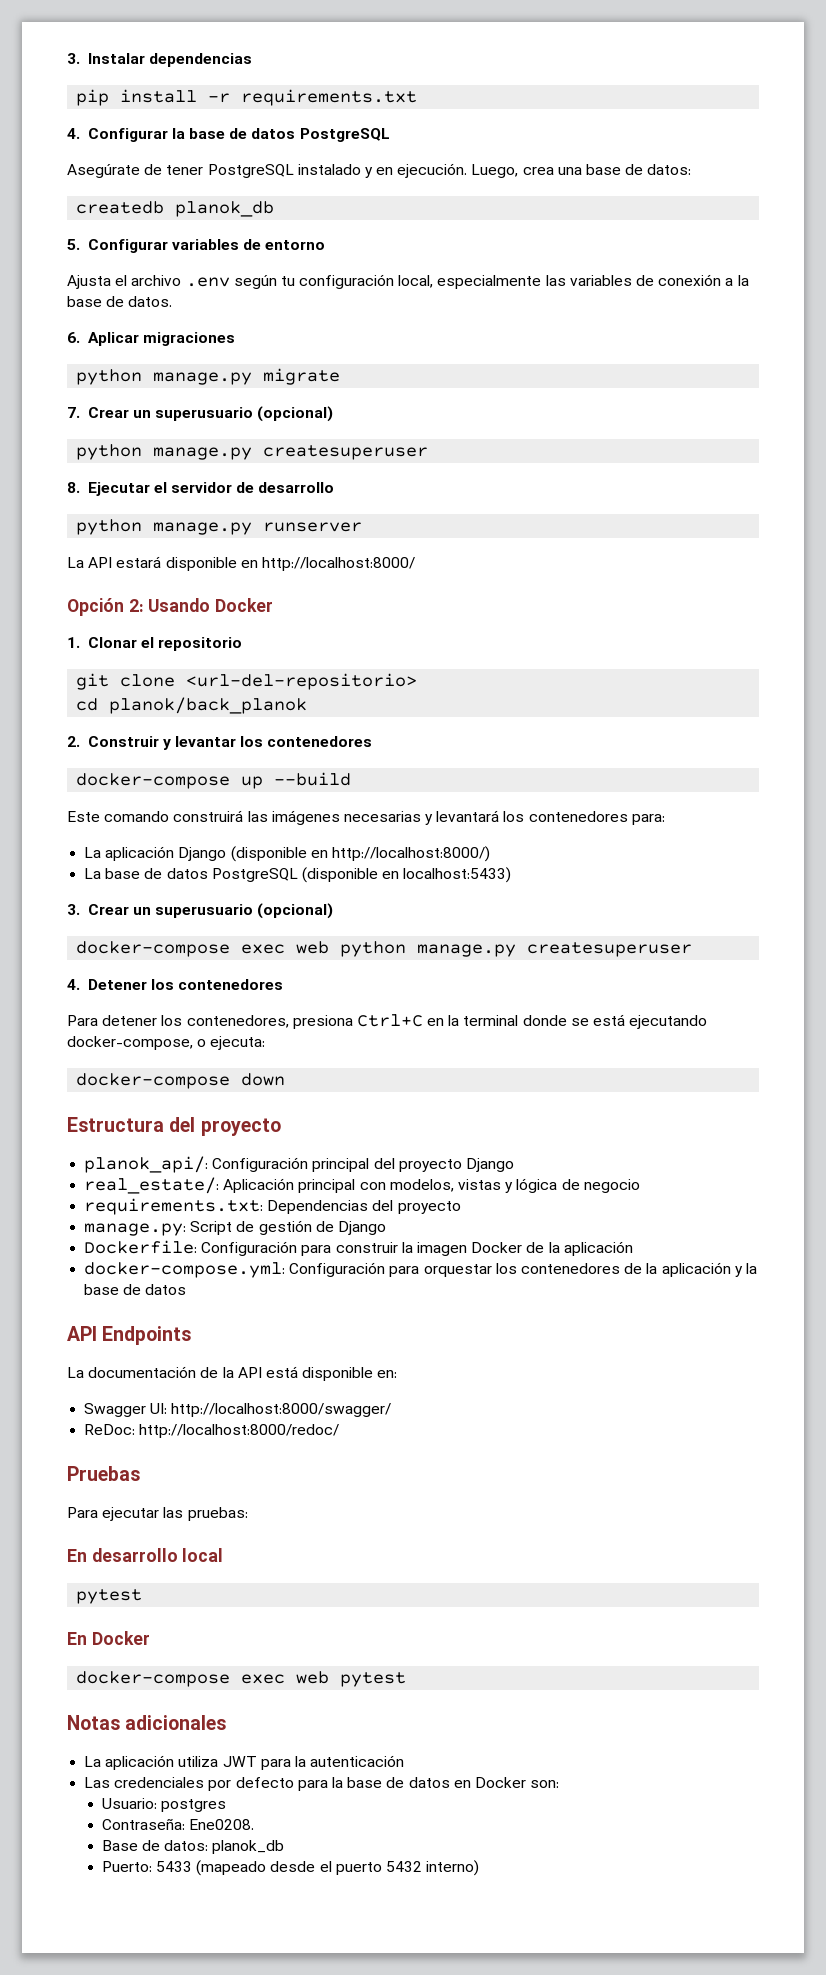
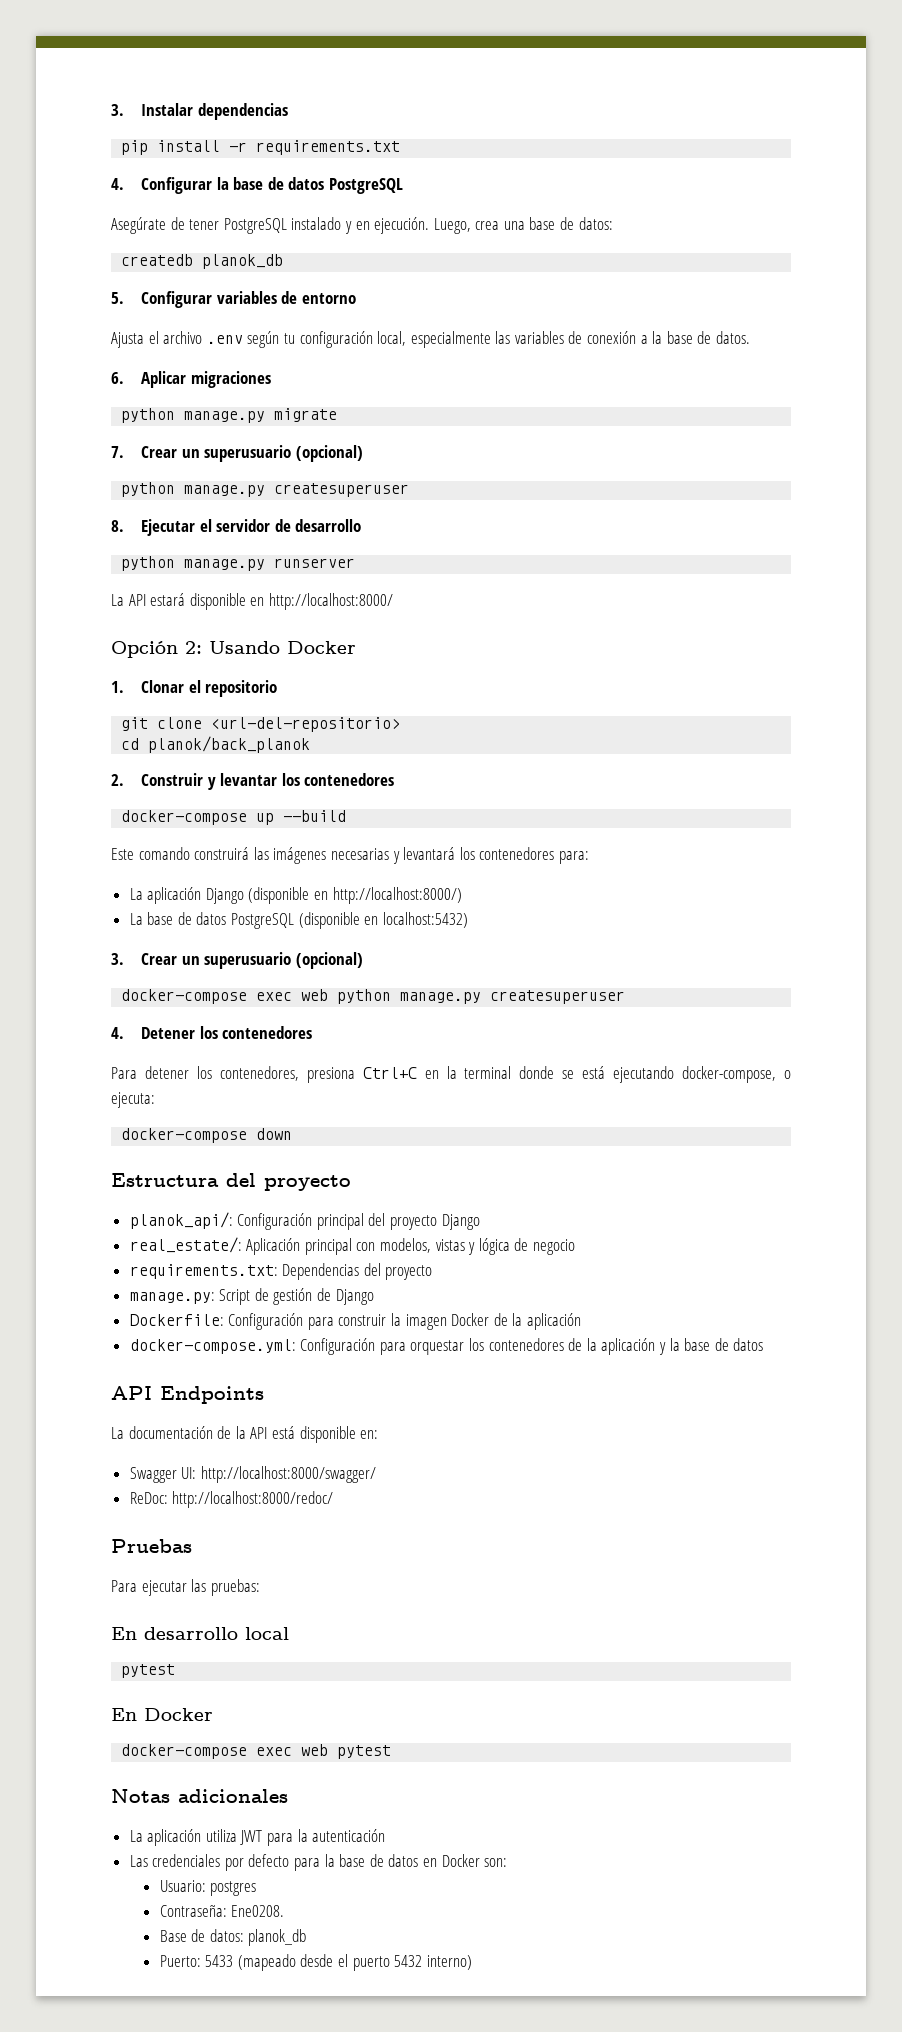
- La base de datos PostgreSQL (disponible en localhost:5433)
+ La base de datos PostgreSQL (disponible en localhost:5432)

